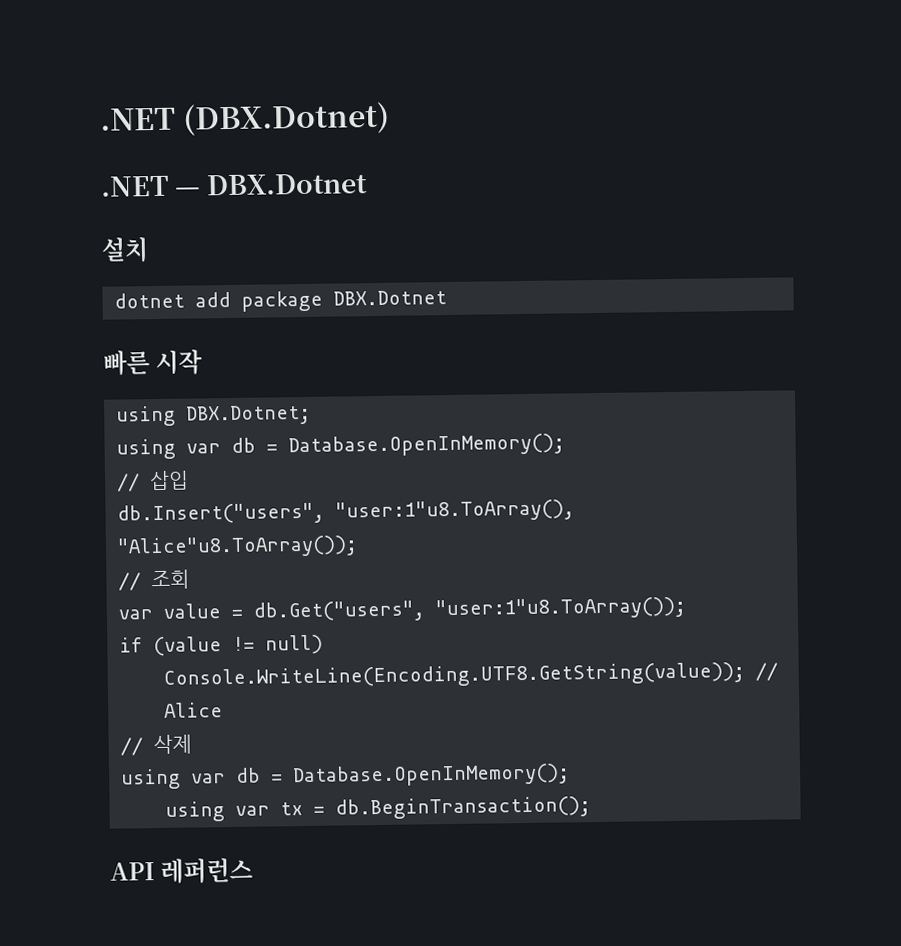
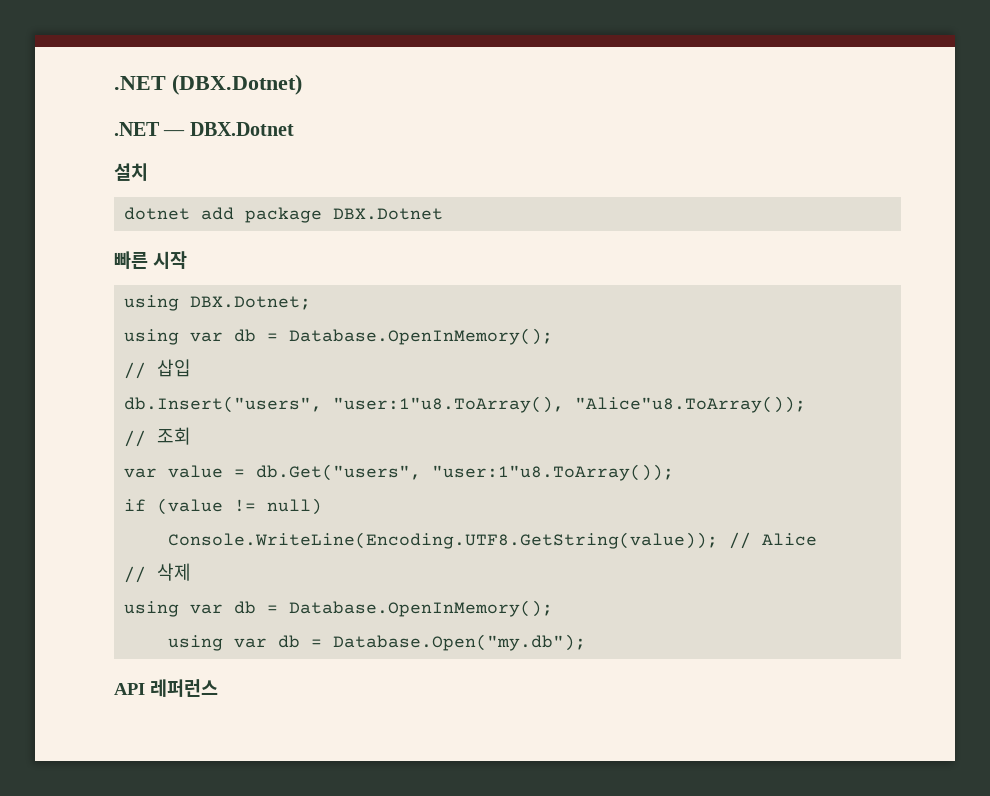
- using var tx = db.BeginTransaction();
+ using var db = Database.Open("my.db");

